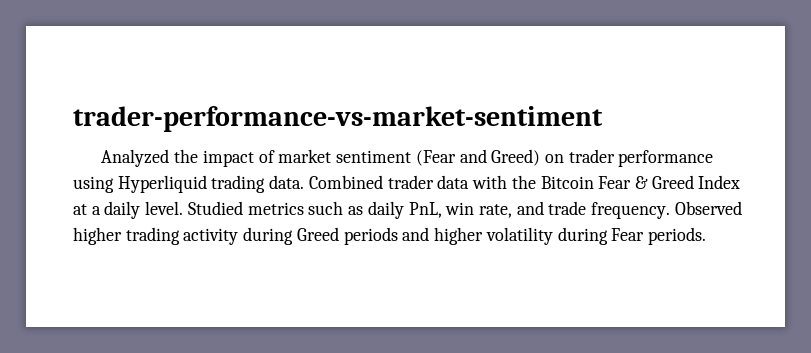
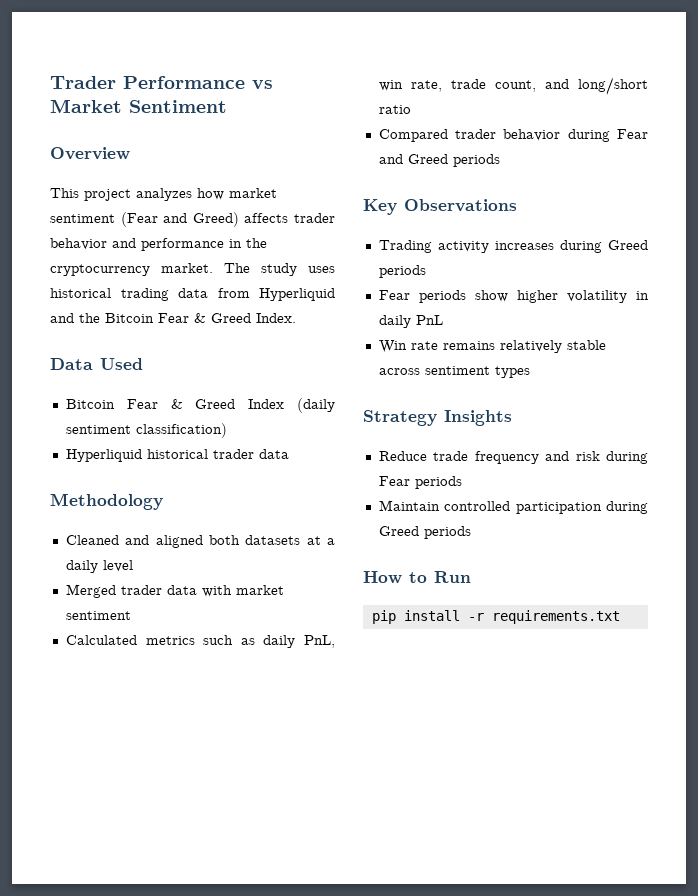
- trader-performance-vs-market-sentiment
- Analyzed the impact of market sentiment (Fear and Greed) on trader performance using Hyperliquid trading data. Combined trader data with the Bitcoin Fear & Greed Index at a daily level. Studied metrics such as daily PnL, win rate, and trade frequency. Observed higher trading activity during Greed periods and higher volatility during Fear periods.
+ Trader Performance vs Market Sentiment
+ Overview
+ This project analyzes how market sentiment (Fear and Greed) affects trader behavior and performance in the cryptocurrency market. The study uses historical trading data from Hyperliquid and the Bitcoin Fear & Greed Index.
+ Data Used
+ Bitcoin Fear & Greed Index (daily sentiment classification)
+ Hyperliquid historical trader data
+ Methodology
+ Cleaned and aligned both datasets at a daily level
+ Merged trader data with market sentiment
+ Calculated metrics such as daily PnL, win rate, trade count, and long/short ratio
+ Compared trader behavior during Fear and Greed periods
+ Key Observations
+ Trading activity increases during Greed periods
+ Fear periods show higher volatility in daily PnL
+ Win rate remains relatively stable across sentiment types
+ Strategy Insights
+ Reduce trade frequency and risk during Fear periods
+ Maintain controlled participation during Greed periods
+ How to Run
+ pip install -r requirements.txt

